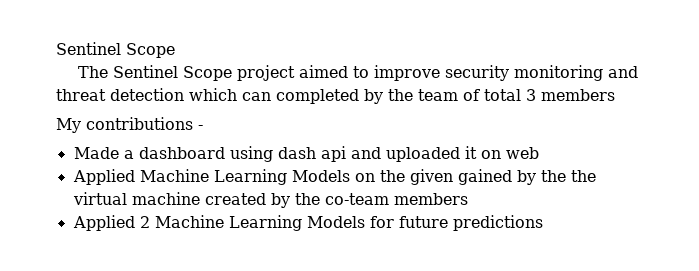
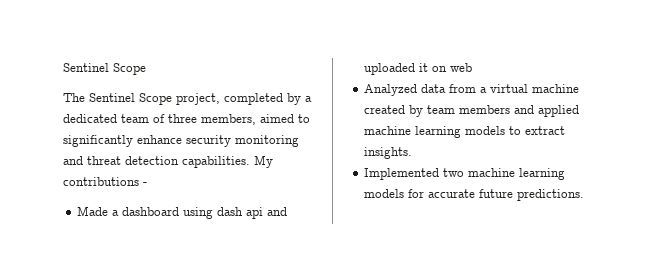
- The Sentinel Scope project aimed to improve security monitoring and threat detection which can completed by the team of total 3 members
- My contributions -
+ The Sentinel Scope project, completed by a dedicated team of three members, aimed to significantly enhance security monitoring and threat detection capabilities. My contributions -
- Applied Machine Learning Models on the given gained by the the virtual machine created by the co-team members
- Applied 2 Machine Learning Models for future predictions
+ Analyzed data from a virtual machine created by team members and applied machine learning models to extract insights.
+ Implemented two machine learning models for accurate future predictions.

